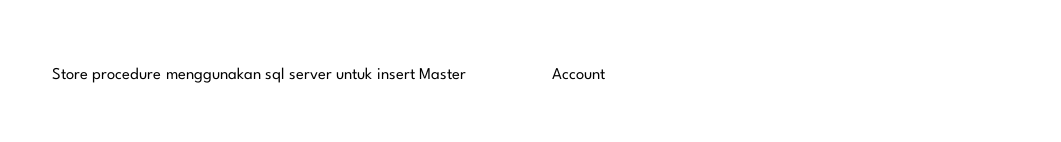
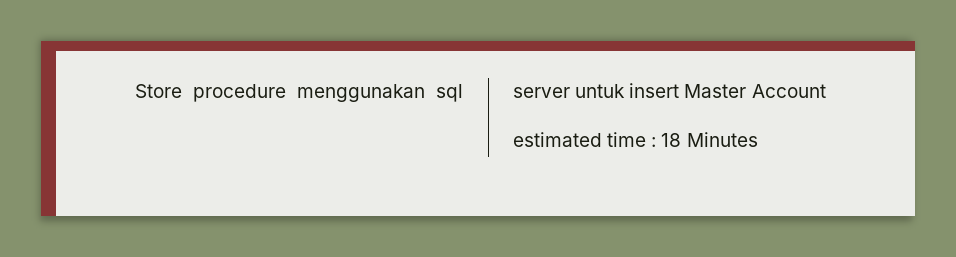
+ estimated time : 18 Minutes

